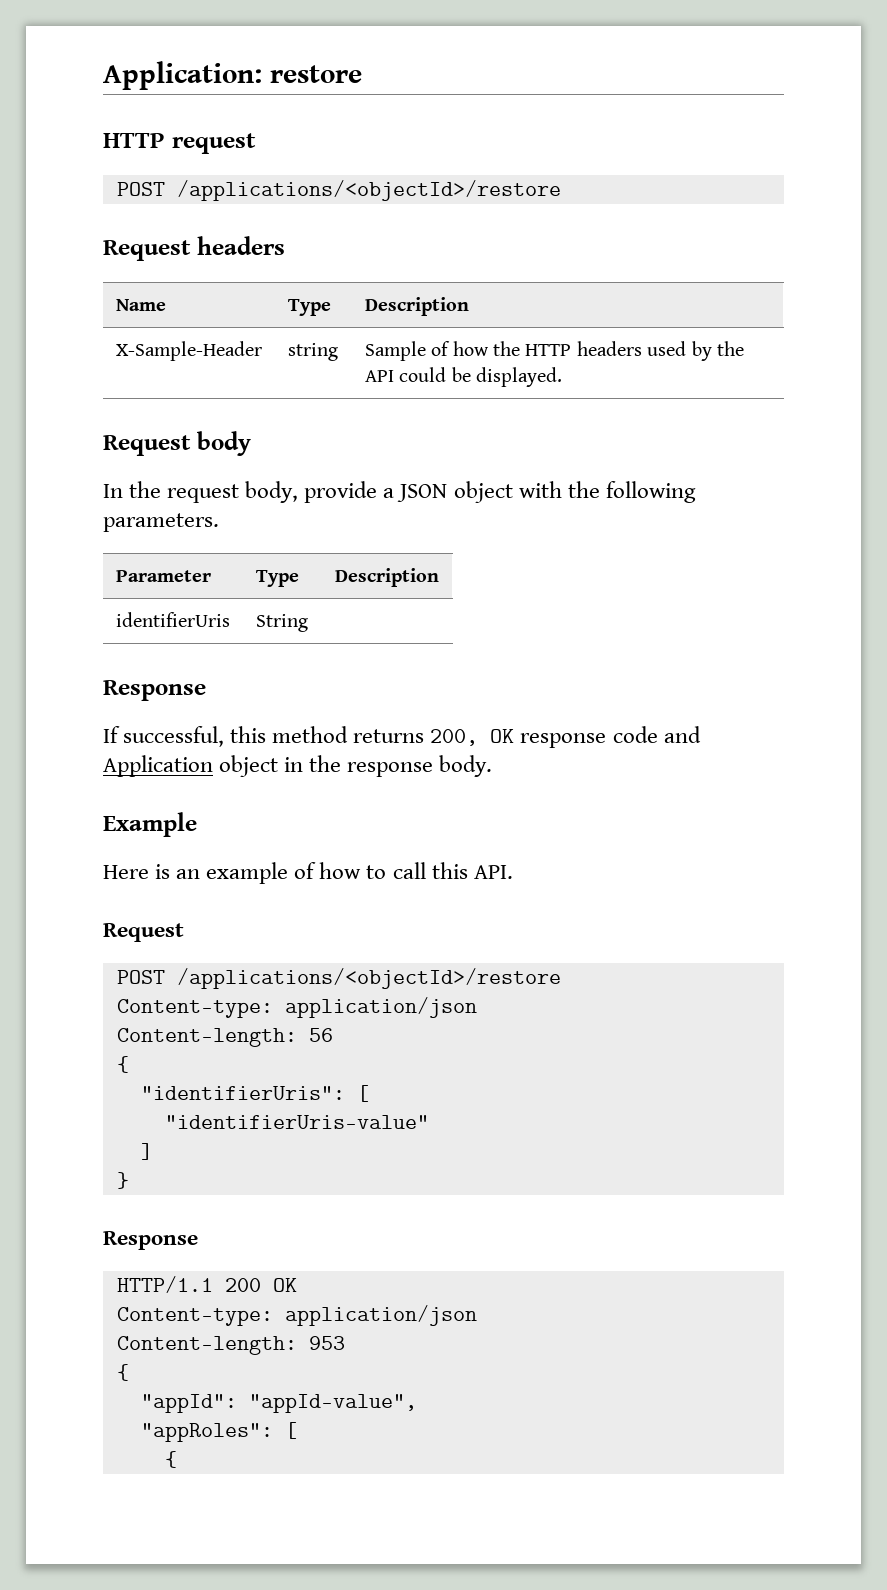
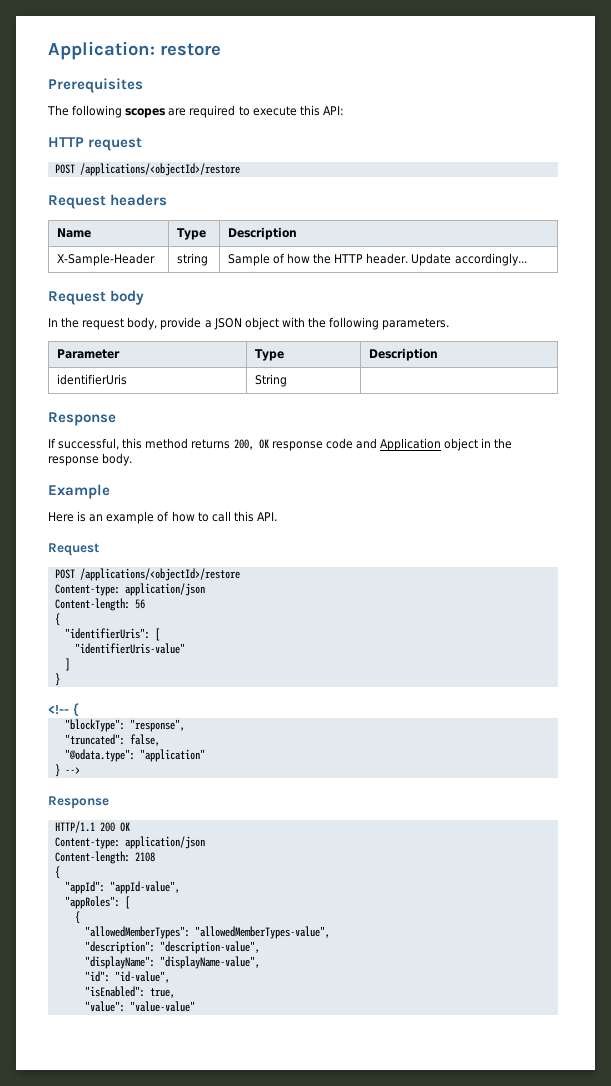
+ Prerequisites
+ The following scopes are required to execute this API:
- X-Sample-Header | string | Sample of how the HTTP headers used by the API could be displayed.
+ X-Sample-Header | string | Sample of how the HTTP header. Update accordingly...
+ <!-- {
+ "blockType": "response",
+ "truncated": false,
+ "@odata.type": "application"
+ } -->
- Content-length: 953
+ Content-length: 2108
+ "allowedMemberTypes": "allowedMemberTypes-value",
+ "description": "description-value",
+ "displayName": "displayName-value",
+ "id": "id-value",
+ "isEnabled": true,
+ "value": "value-value"

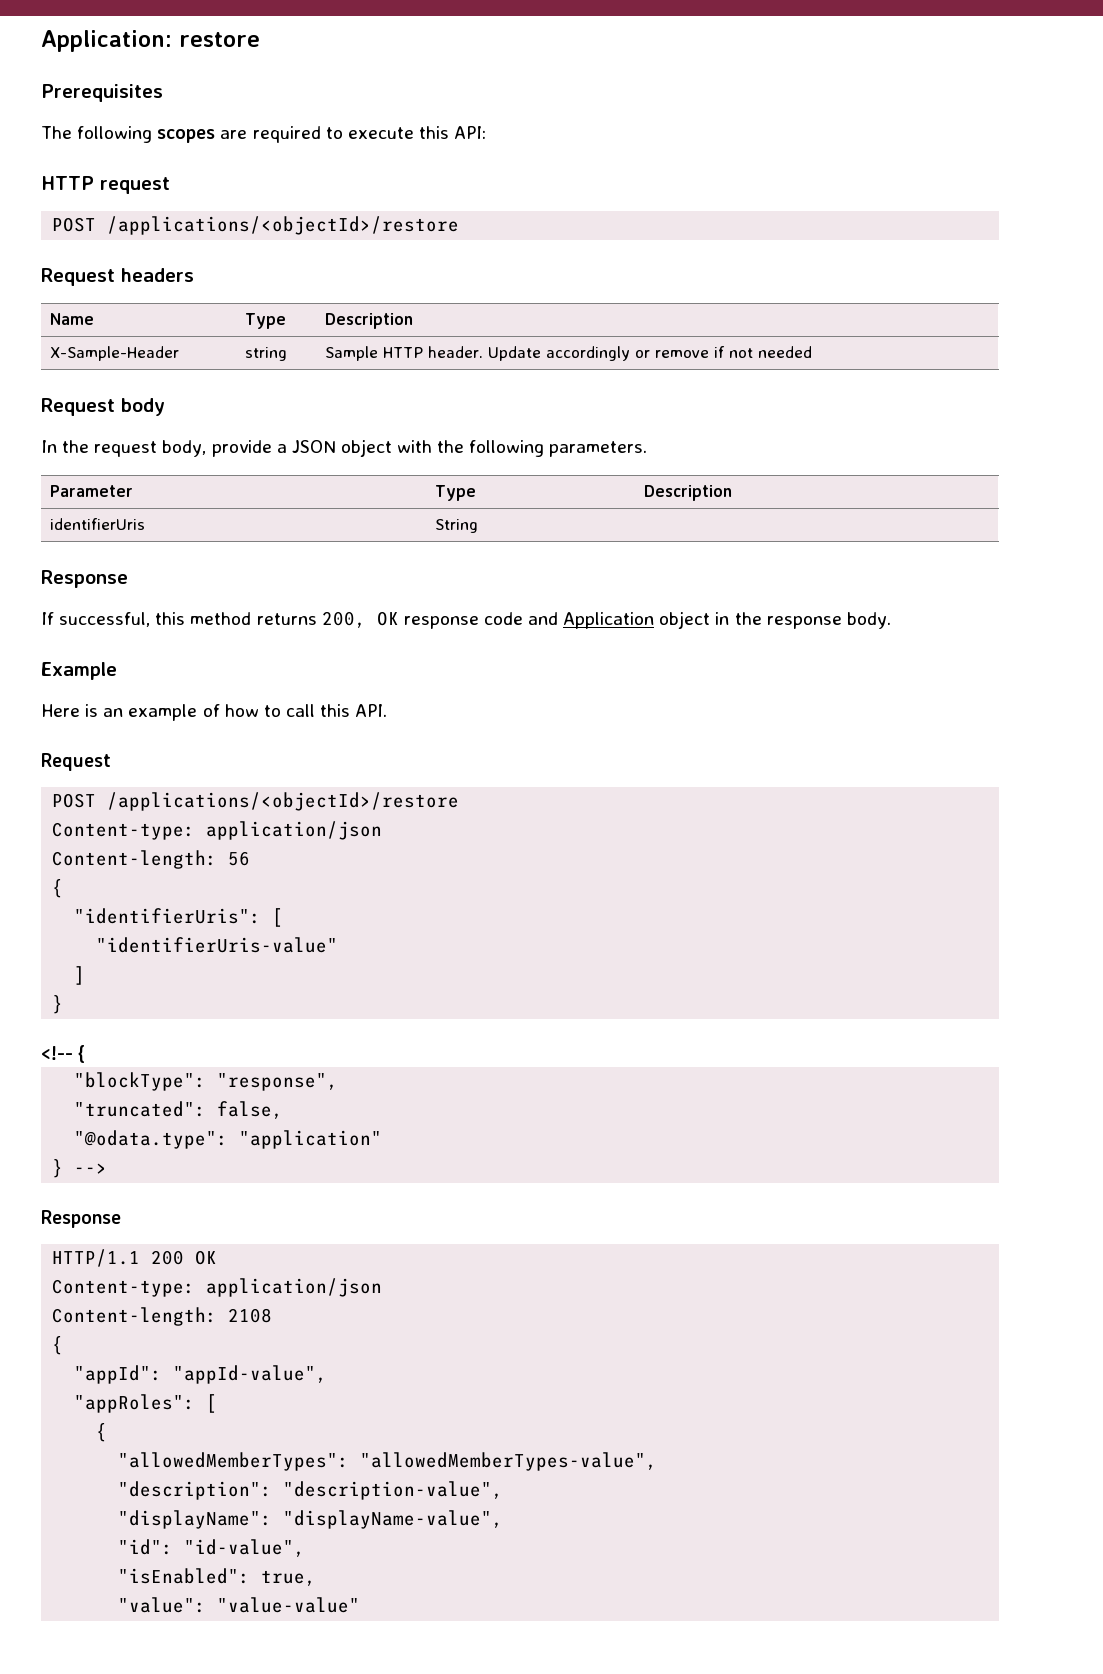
- X-Sample-Header | string | Sample of how the HTTP header. Update accordingly...
+ X-Sample-Header | string | Sample HTTP header. Update accordingly or remove if not needed

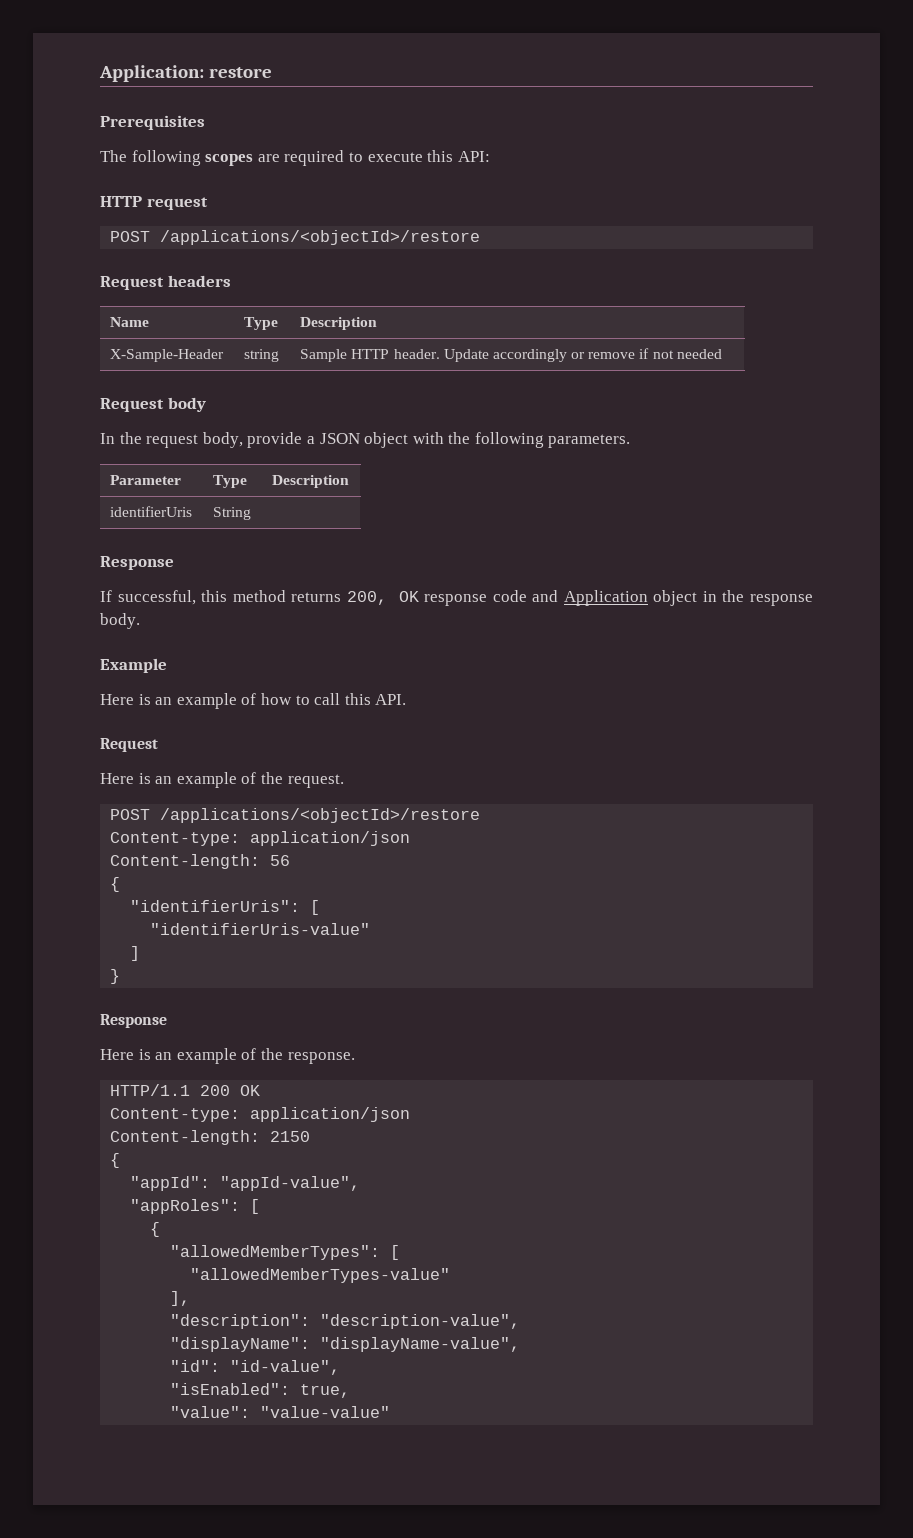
+ Here is an example of the request.
  ]
  }
- <!-- {
- "blockType": "response",
- "truncated": false,
- "@odata.type": "application"
- } -->
  Response
+ Here is an example of the response.
- Content-length: 2108
+ Content-length: 2150
- "allowedMemberTypes": "allowedMemberTypes-value",
+ "allowedMemberTypes": [
+ "allowedMemberTypes-value"
+ ],

